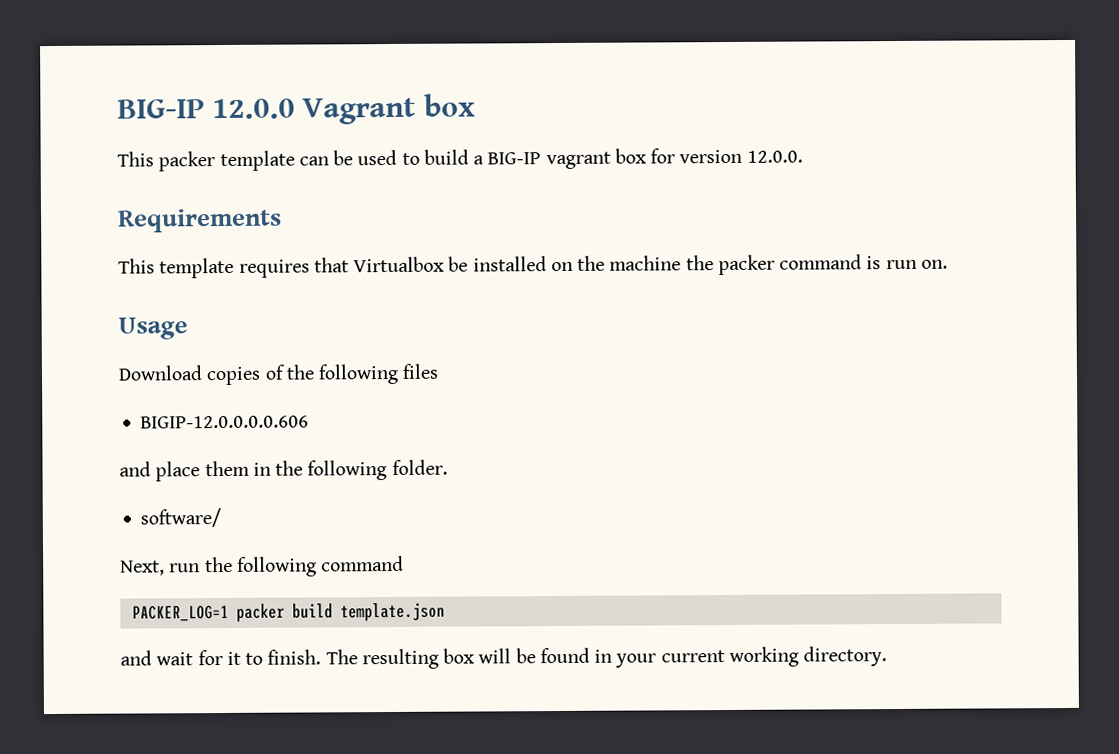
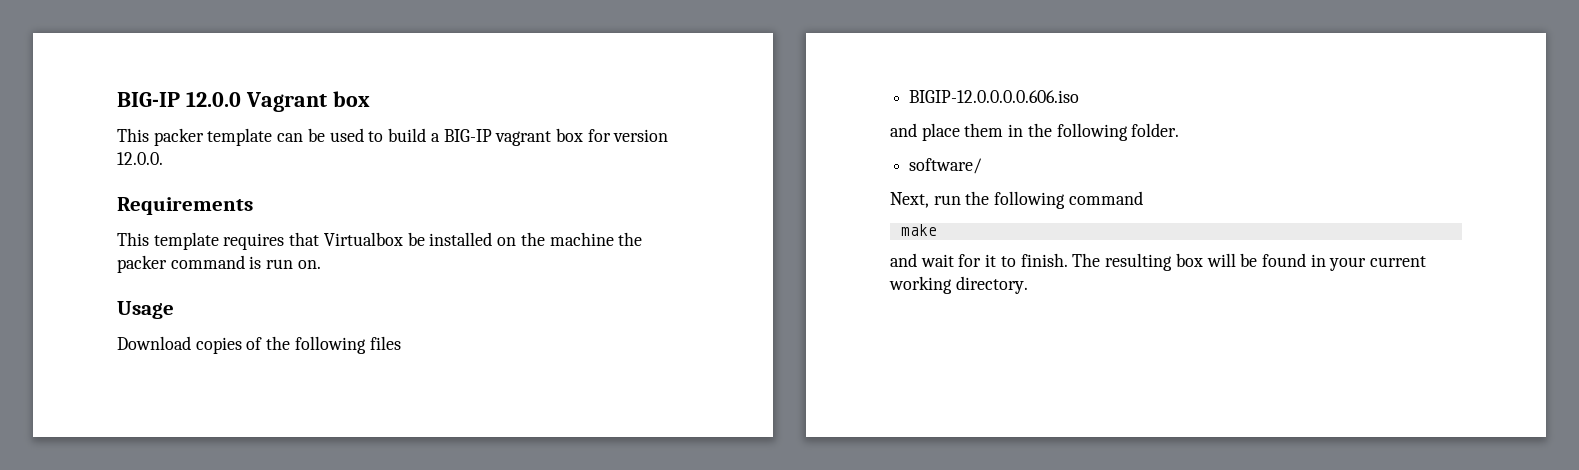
- BIGIP-12.0.0.0.0.606
+ BIGIP-12.0.0.0.0.606.iso
- PACKER_LOG=1 packer build template.json
+ make

